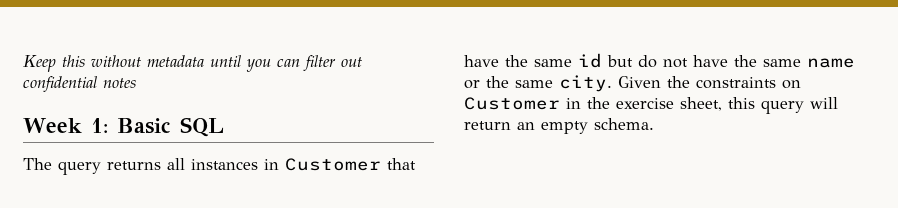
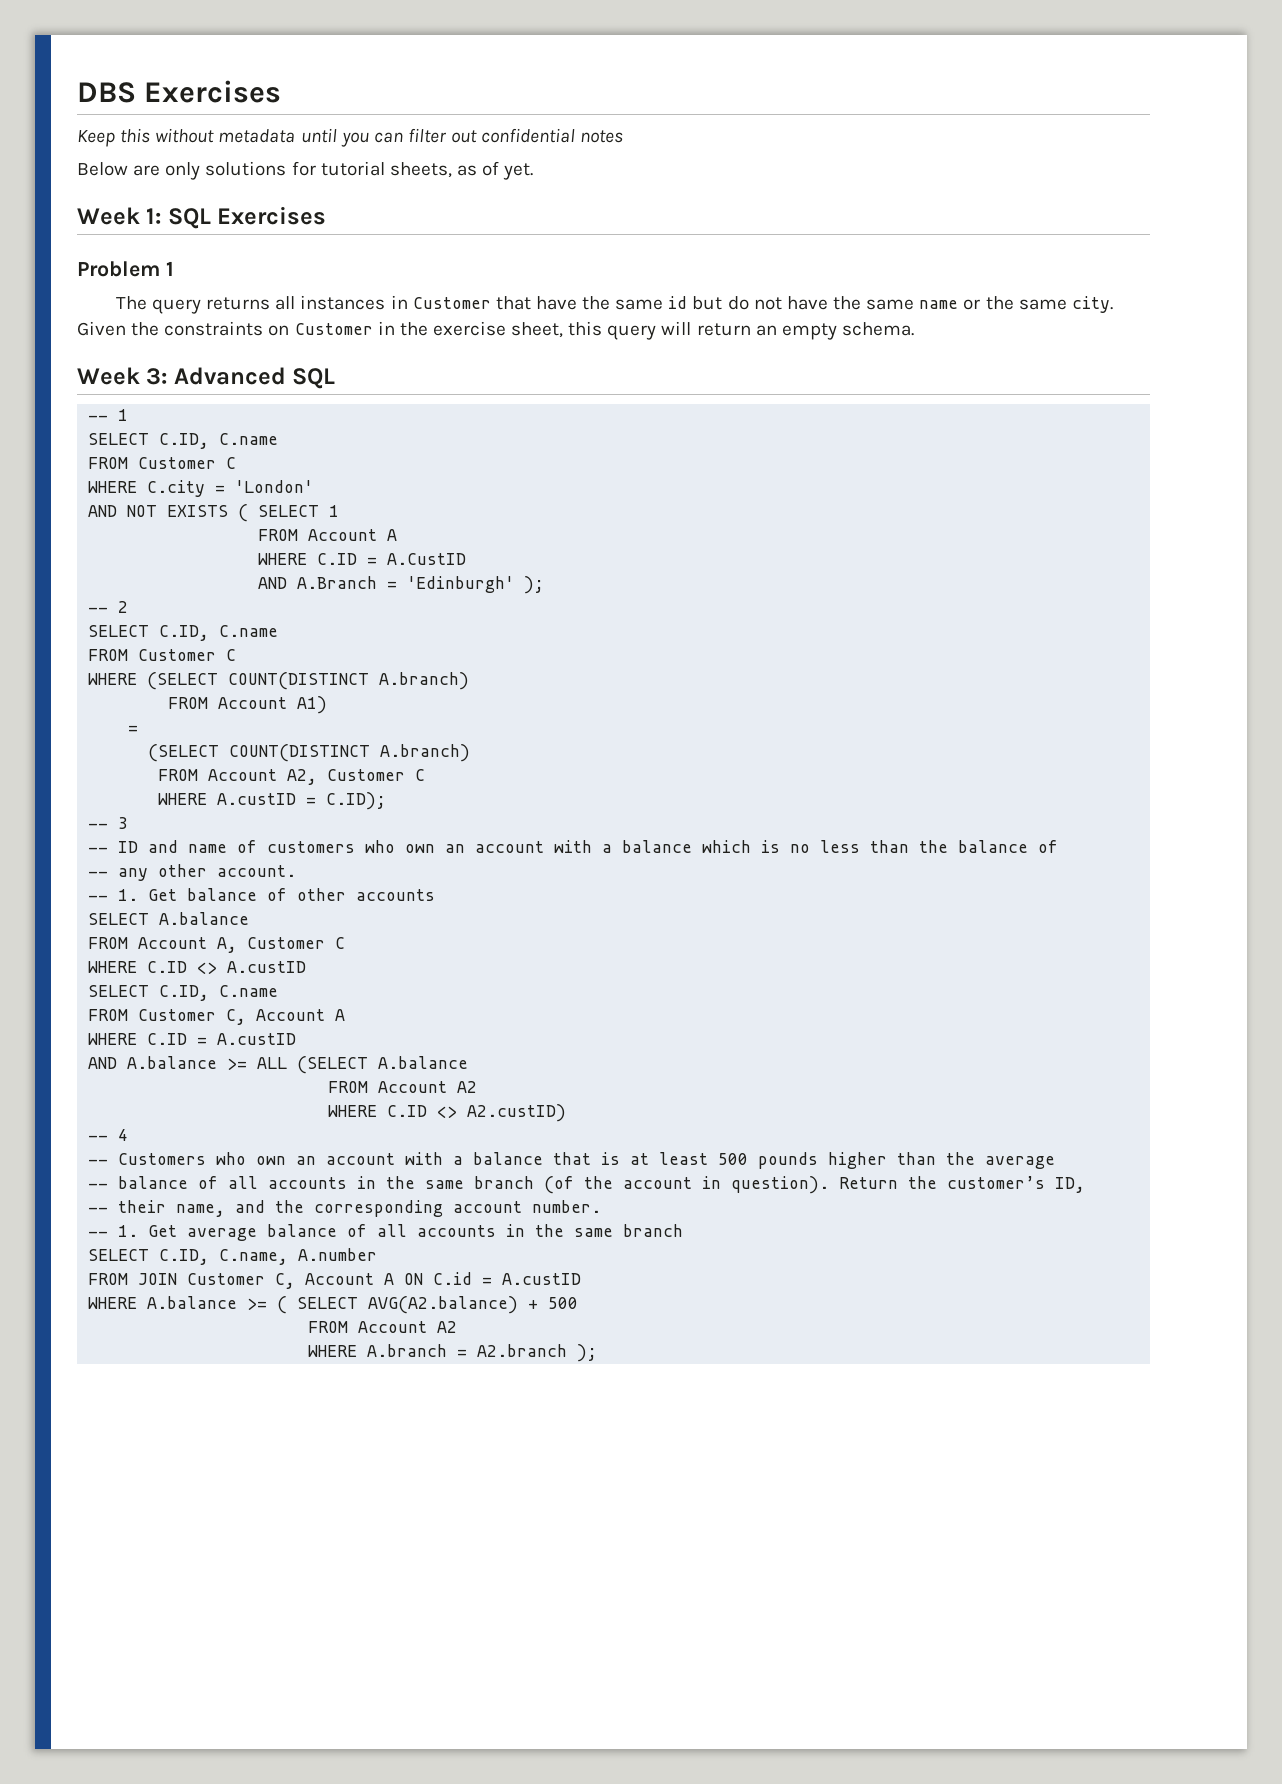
+ DBS Exercises
+ Below are only solutions for tutorial sheets, as of yet.
- Week 1: Basic SQL
+ Week 1: SQL Exercises
+ Problem 1
+ Week 3: Advanced SQL
+ -- 1
+ SELECT C.ID, C.name
+ FROM Customer C
+ WHERE C.city = 'London'
+ AND NOT EXISTS ( SELECT 1
+ FROM Account A
+ WHERE C.ID = A.CustID
+ AND A.Branch = 'Edinburgh' );
+ -- 2
+ SELECT C.ID, C.name
+ FROM Customer C
+ WHERE (SELECT COUNT(DISTINCT A.branch)
+ FROM Account A1)
+ =
+ (SELECT COUNT(DISTINCT A.branch)
+ FROM Account A2, Customer C
+ WHERE A.custID = C.ID);
+ -- 3
+ -- ID and name of customers who own an account with a balance which is no less than the balance of
+ -- any other account.
+ -- 1. Get balance of other accounts
+ SELECT A.balance
+ FROM Account A, Customer C
+ WHERE C.ID <> A.custID
+ SELECT C.ID, C.name
+ FROM Customer C, Account A
+ WHERE C.ID = A.custID
+ AND A.balance >= ALL (SELECT A.balance
+ FROM Account A2
+ WHERE C.ID <> A2.custID)
+ -- 4
+ -- Customers who own an account with a balance that is at least 500 pounds higher than the average
+ -- balance of all accounts in the same branch (of the account in question). Return the customer’s ID,
+ -- their name, and the corresponding account number.
+ -- 1. Get average balance of all accounts in the same branch
+ SELECT C.ID, C.name, A.number
+ FROM JOIN Customer C, Account A ON C.id = A.custID
+ WHERE A.balance >= ( SELECT AVG(A2.balance) + 500
+ FROM Account A2
+ WHERE A.branch = A2.branch );

